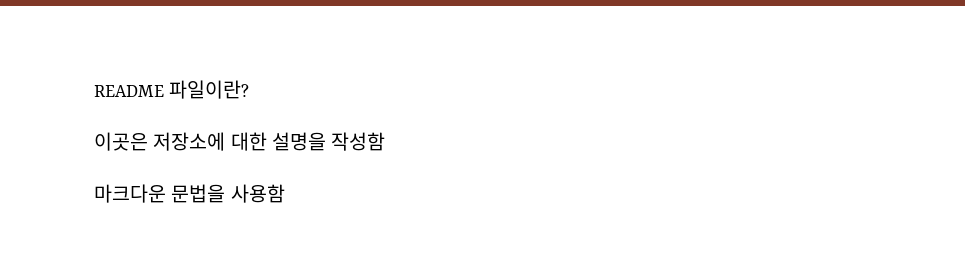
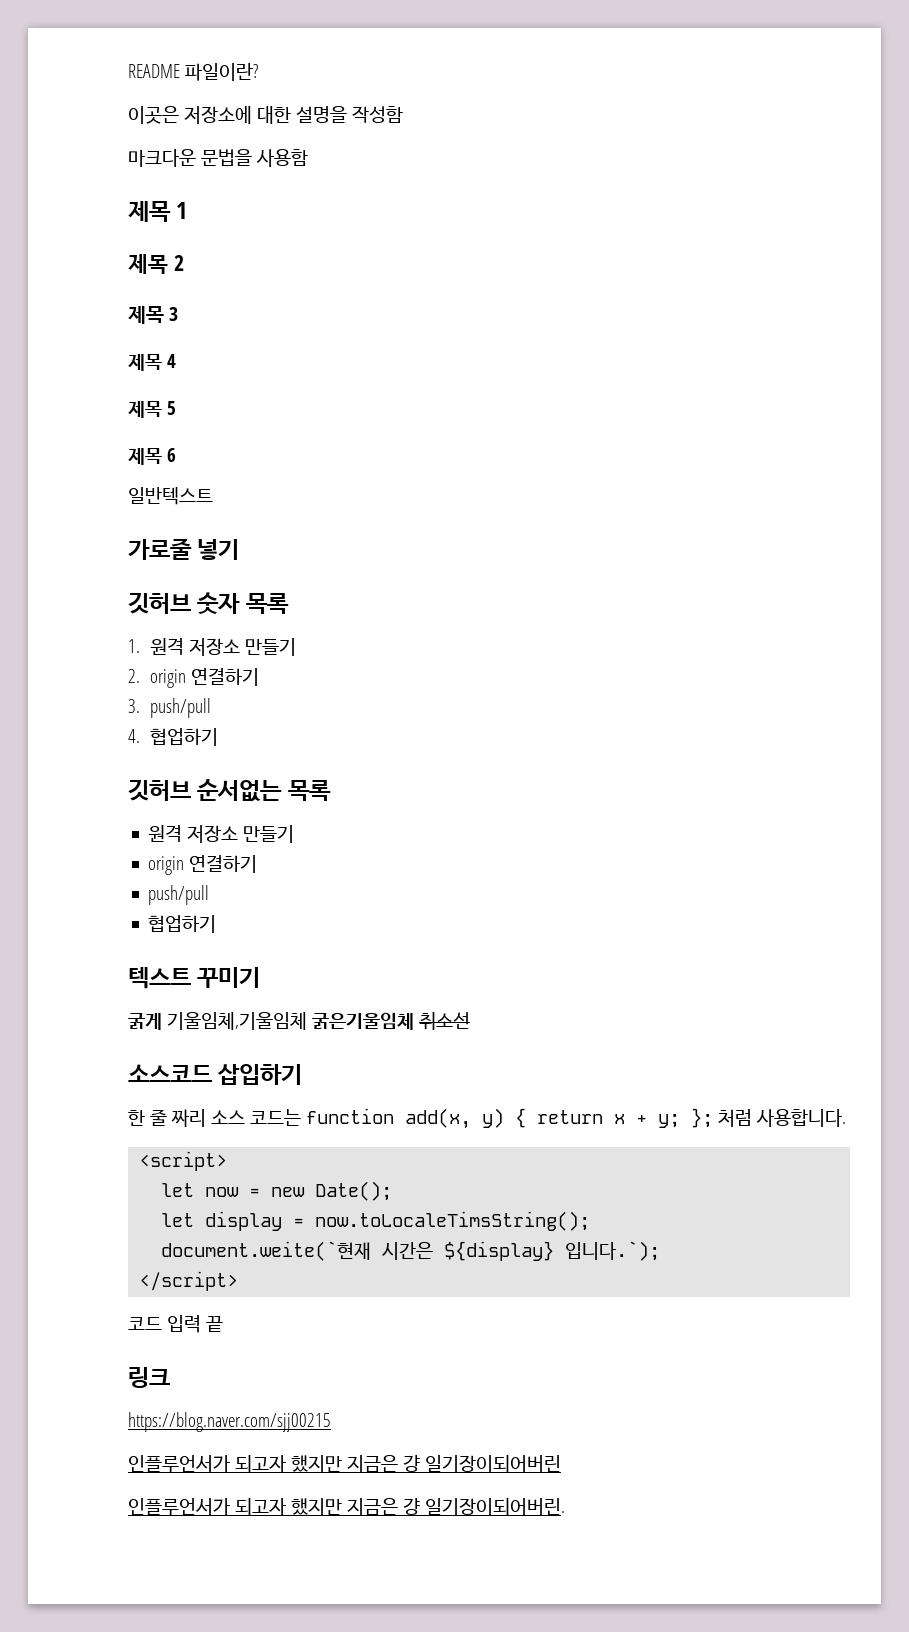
+ 제목 1
+ 제목 2
+ 제목 3
+ 제목 4
+ 제목 5
+ 제목 6
+ 일반텍스트
+ 가로줄 넣기
+ 깃허브 숫자 목록
+ 1. 원격 저장소 만들기
+ 2. origin 연결하기
+ 3. push/pull
+ 4. 협업하기
+ 깃허브 순서없는 목록
+ 원격 저장소 만들기
+ origin 연결하기
+ push/pull
+ 협업하기
+ 텍스트 꾸미기
+ 굵게 기울임체,기울임체 굵은기울임체 취소선
+ 소스코드 삽입하기
+ 한 줄 짜리 소스 코드는 function add(x, y) { return x + y; }; 처럼 사용합니다.
+ <script>
+ let now = new Date();
+ let display = now.toLocaleTimsString();
+ document.weite(`현재 시간은 ${display} 입니다.`);
+ </script>
+ 코드 입력 끝
+ 링크
+ https://blog.naver.com/sjj00215
+ 인플루언서가 되고자 했지만 지금은 걍 일기장이되어버린
+ 인플루언서가 되고자 했지만 지금은 걍 일기장이되어버린.

